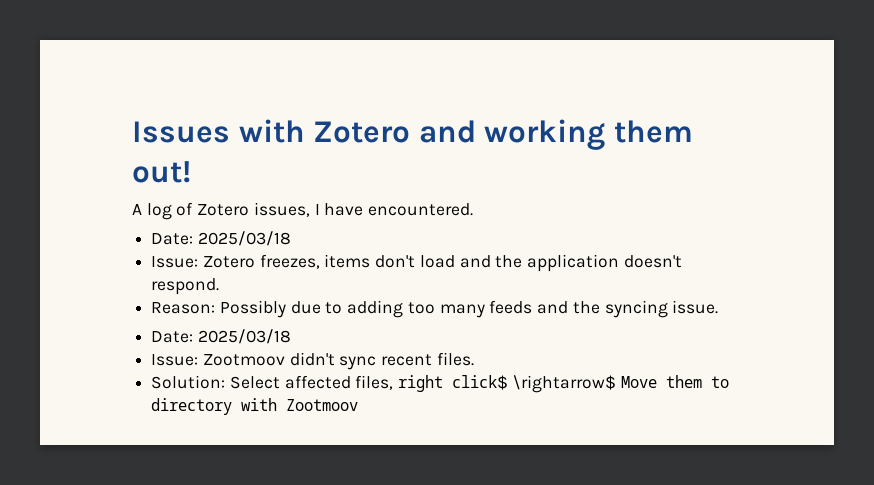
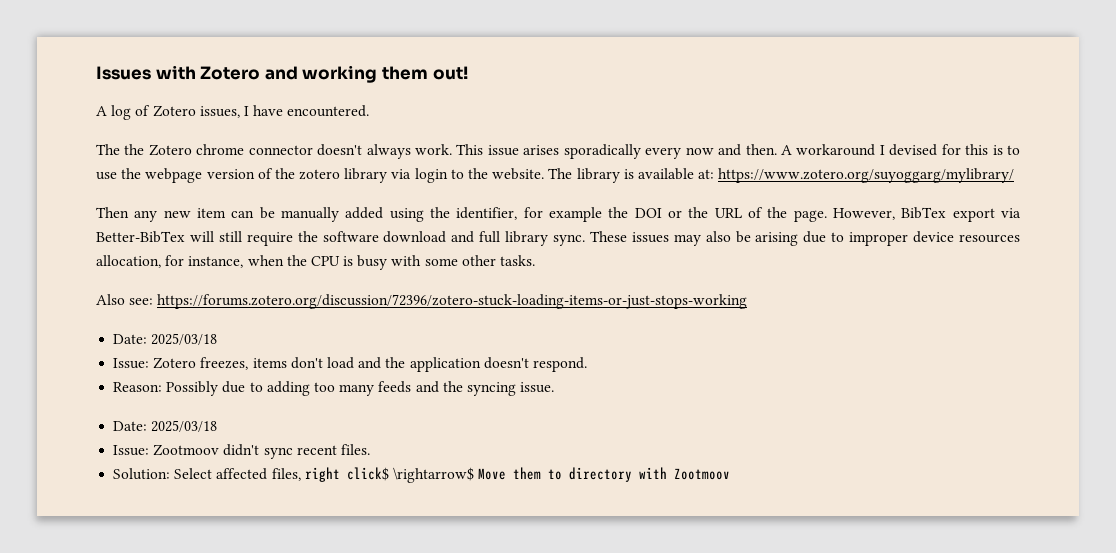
+ The the Zotero chrome connector doesn't always work. This issue arises sporadically every now and then. A workaround I devised for this is to use the webpage version of the zotero library via login to the website. The library is available at: https://www.zotero.org/suyoggarg/mylibrary/
+ Then any new item can be manually added using the identifier, for example the DOI or the URL of the page. However, BibTex export via Better-BibTex will still require the software download and full library sync. These issues may also be arising due to improper device resources allocation, for instance, when the CPU is busy with some other tasks.
+ Also see: https://forums.zotero.org/discussion/72396/zotero-stuck-loading-items-or-just-stops-working

